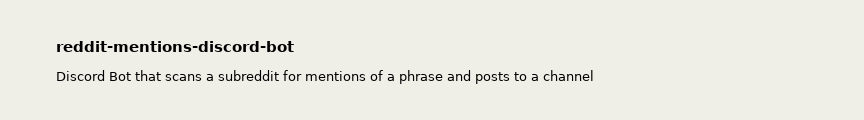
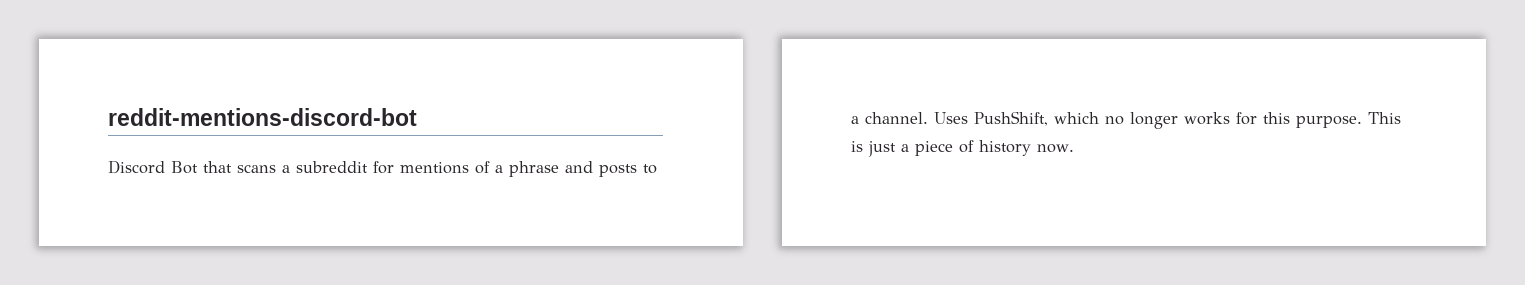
- Discord Bot that scans a subreddit for mentions of a phrase and posts to a channel
+ Discord Bot that scans a subreddit for mentions of a phrase and posts to a channel. Uses PushShift, which no longer works for this purpose. This is just a piece of history now.

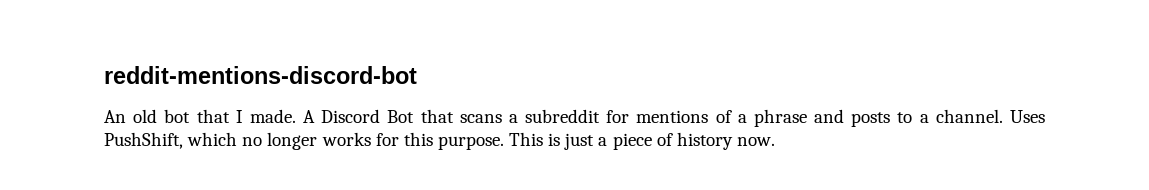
- Discord Bot that scans a subreddit for mentions of a phrase and posts to a channel.
+ An old bot that I made. A Discord Bot that scans a subreddit for mentions of a phrase and posts to a channel.

